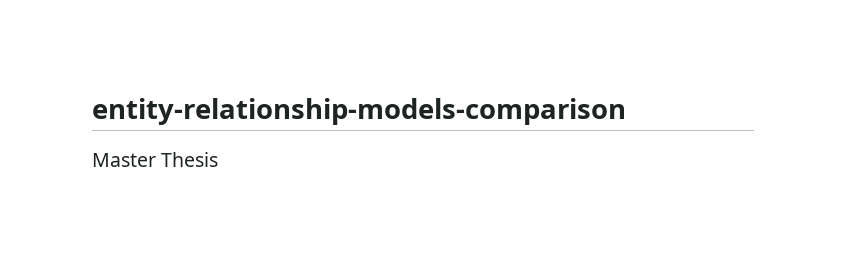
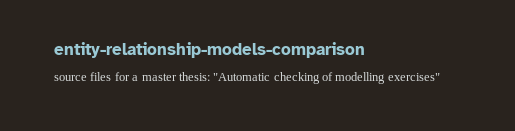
- Master Thesis
+ source files for a master thesis: "Automatic checking of modelling exercises"

